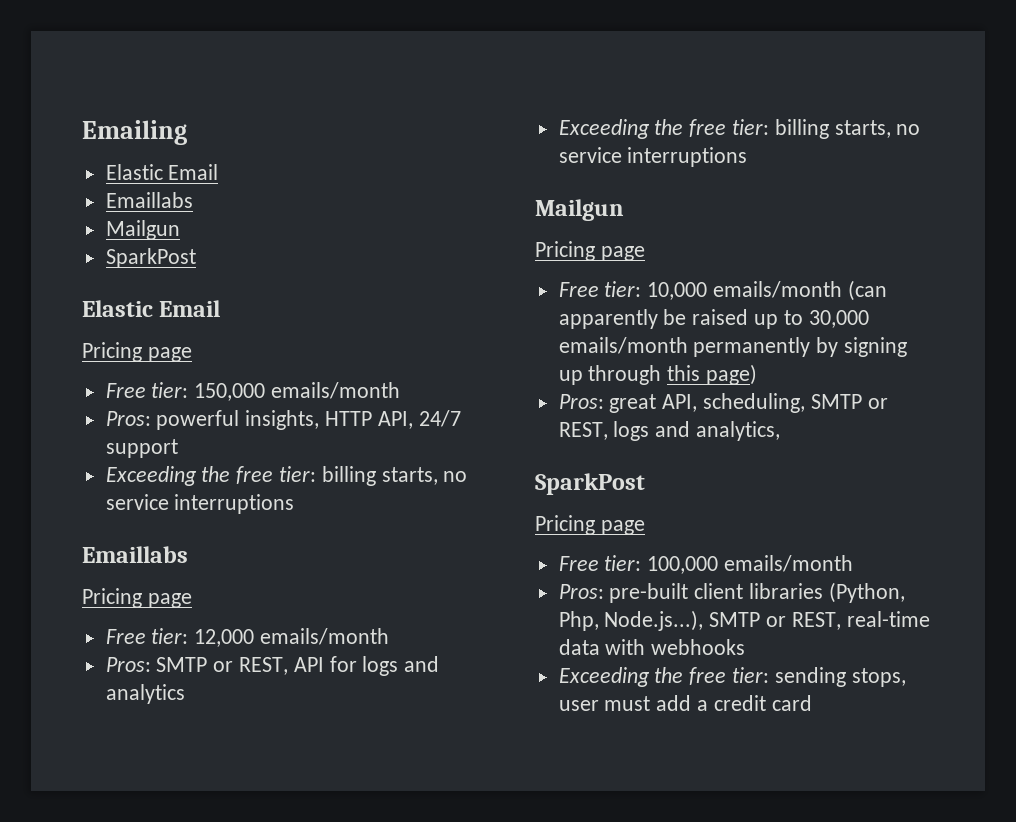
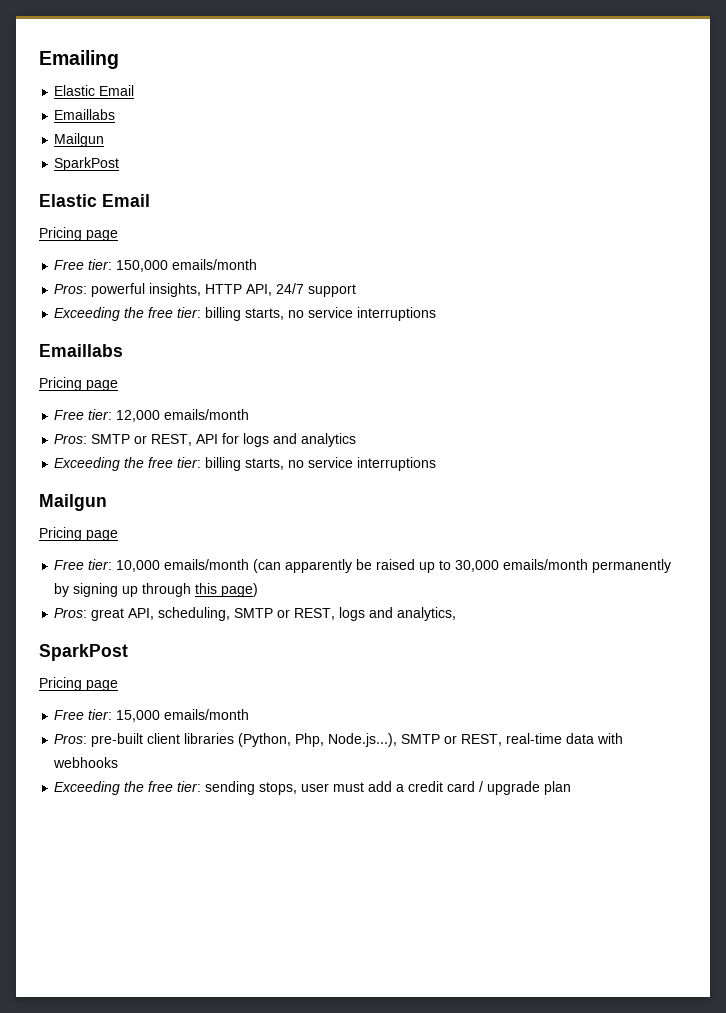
- Free tier: 100,000 emails/month
+ Free tier: 15,000 emails/month
- Exceeding the free tier: sending stops, user must add a credit card
+ Exceeding the free tier: sending stops, user must add a credit card / upgrade plan

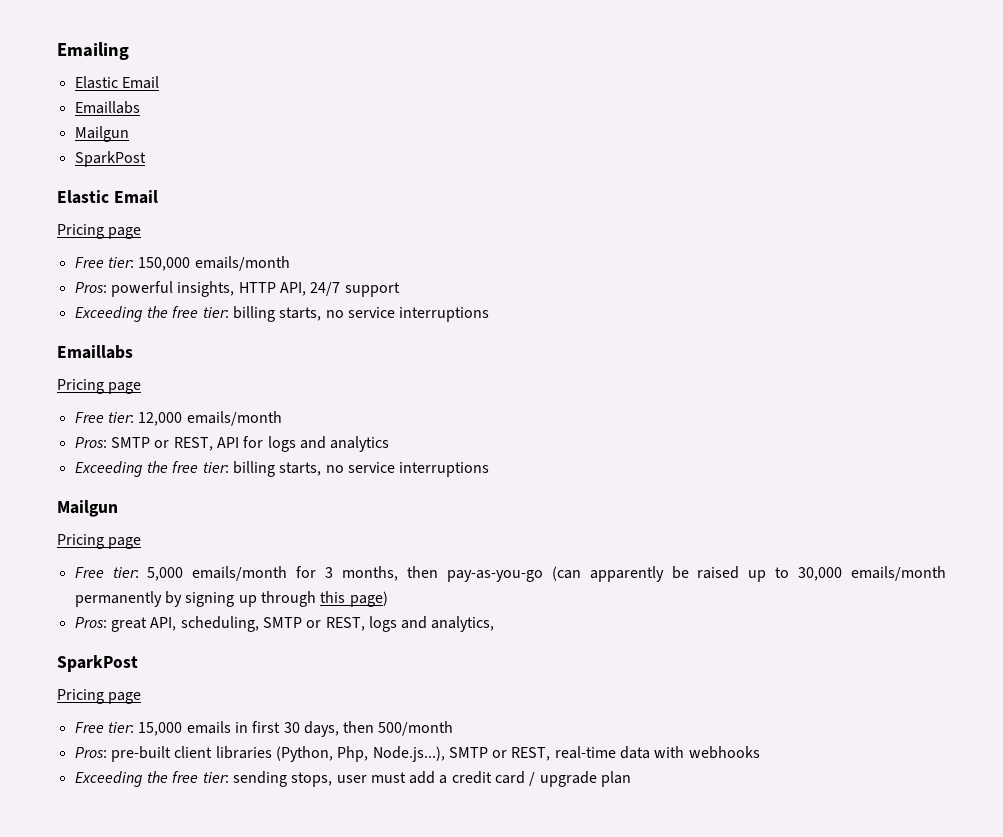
- Free tier: 10,000 emails/month (can apparently be raised up to 30,000 emails/month permanently by signing up through this page)
+ Free tier: 5,000 emails/month for 3 months, then pay-as-you-go (can apparently be raised up to 30,000 emails/month permanently by signing up through this page)
- Free tier: 15,000 emails/month
+ Free tier: 15,000 emails in first 30 days, then 500/month

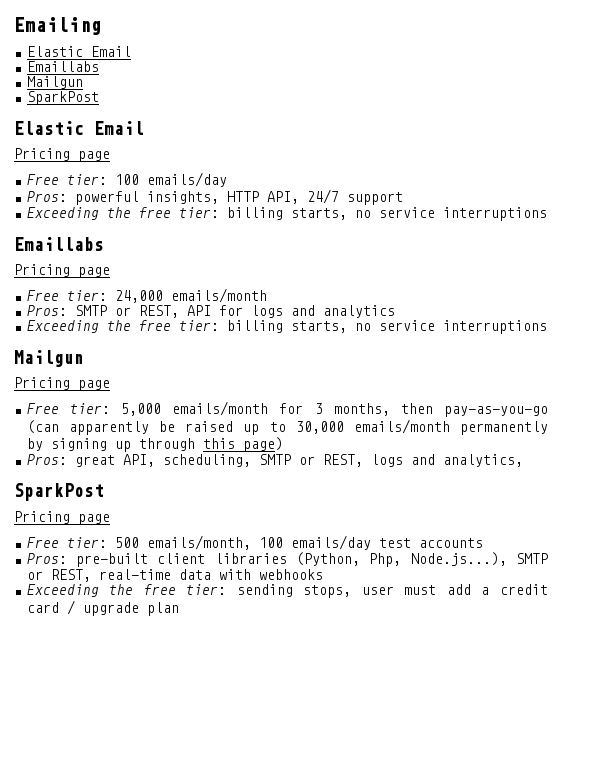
- Free tier: 150,000 emails/month
+ Free tier: 100 emails/day
- Free tier: 12,000 emails/month
+ Free tier: 24,000 emails/month
- Free tier: 15,000 emails in first 30 days, then 500/month
+ Free tier: 500 emails/month, 100 emails/day test accounts

